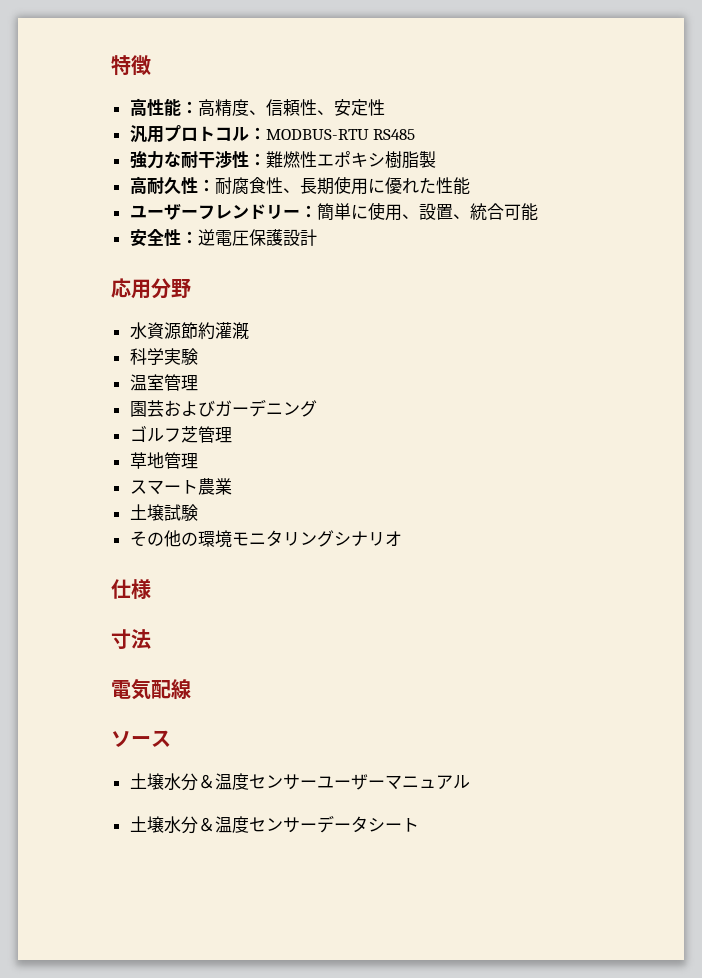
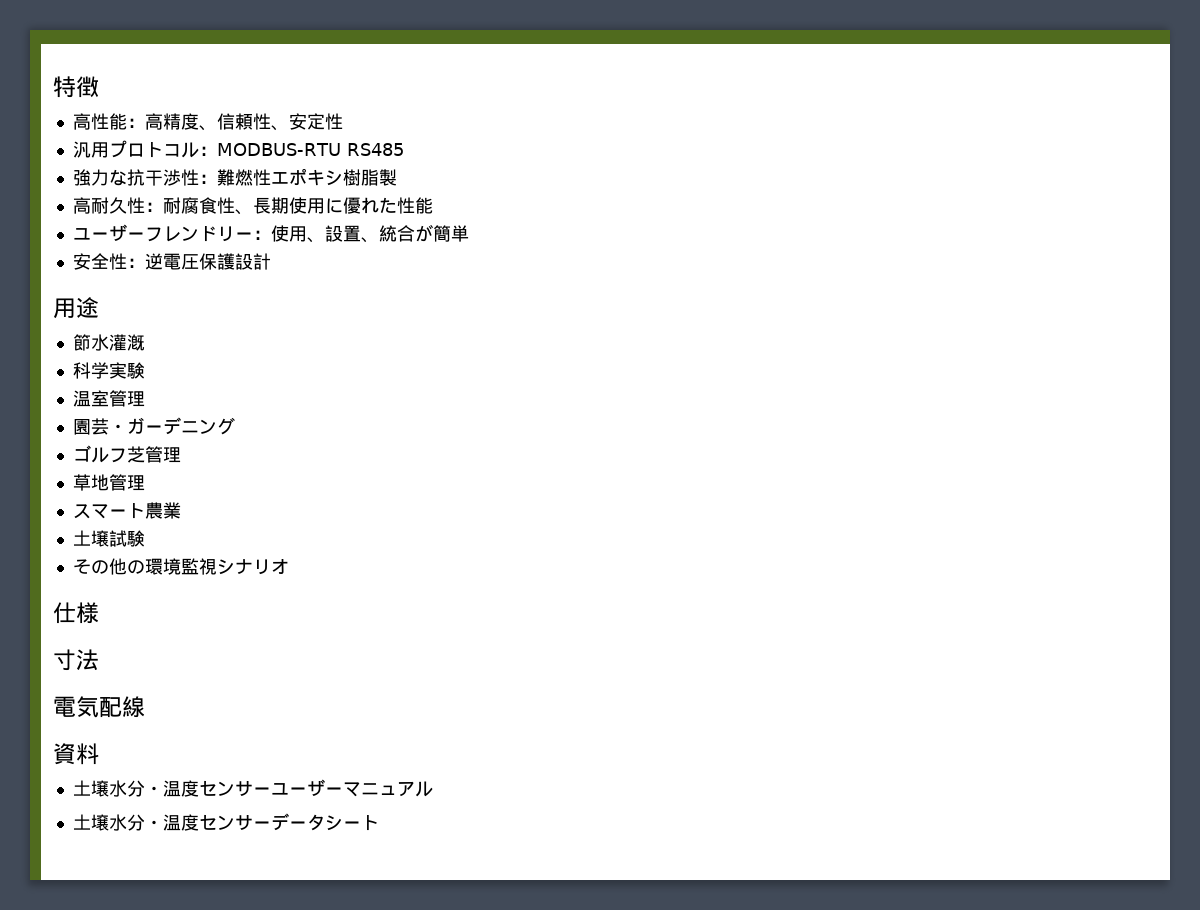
- 強力な耐干渉性：難燃性エポキシ樹脂製
+ 強力な抗干渉性：難燃性エポキシ樹脂製
- ユーザーフレンドリー：簡単に使用、設置、統合可能
+ ユーザーフレンドリー：使用、設置、統合が簡単
- 応用分野
- 水資源節約灌漑
+ 用途
+ 節水灌漑
- 園芸およびガーデニング
+ 園芸・ガーデニング
- その他の環境モニタリングシナリオ
+ その他の環境監視シナリオ
- ソース
- 土壌水分＆温度センサーユーザーマニュアル
+ 資料
+ 土壌水分・温度センサーユーザーマニュアル
- 土壌水分＆温度センサーデータシート
+ 土壌水分・温度センサーデータシート

